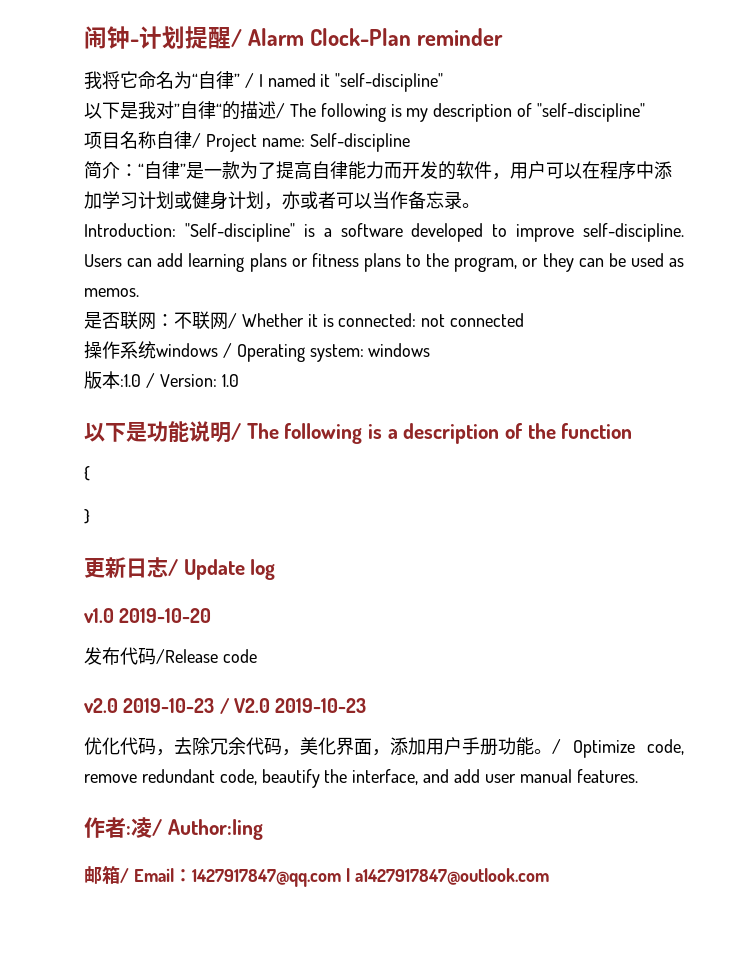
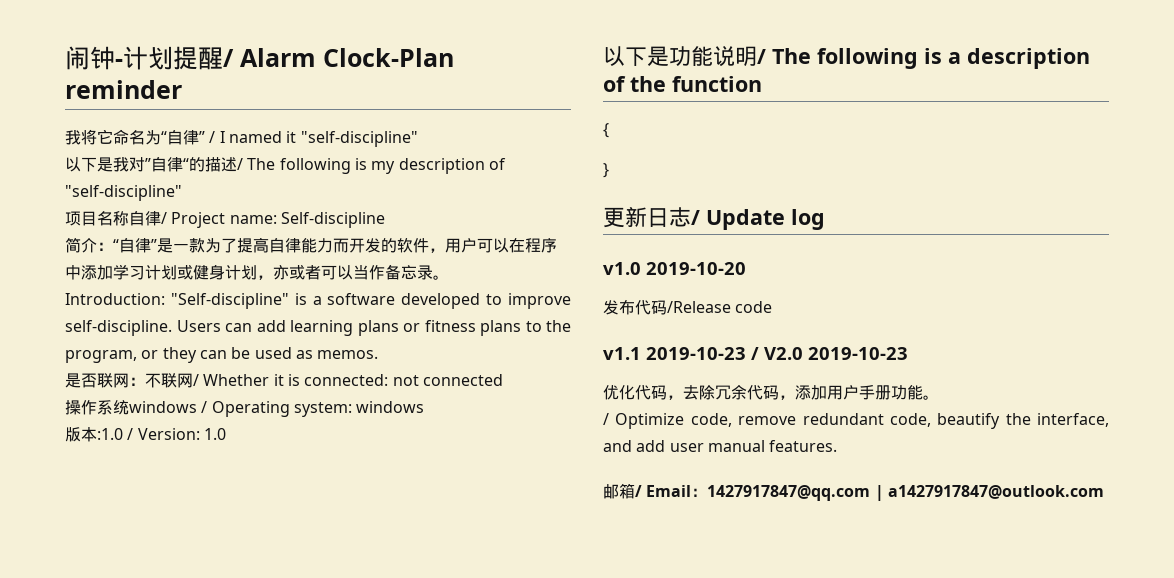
- v2.0 2019-10-23 / V2.0 2019-10-23
+ v1.1 2019-10-23 / V2.0 2019-10-23
- 优化代码，去除冗余代码，美化界面，添加用户手册功能。/ Optimize code, remove redundant code, beautify the interface, and add user manual features.
+ 优化代码，去除冗余代码，添加用户手册功能。
+ / Optimize code, remove redundant code, beautify the interface, and add user manual features.
- 作者:凌/ Author:ling

